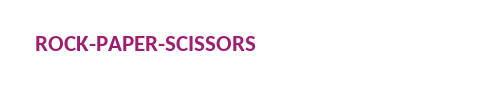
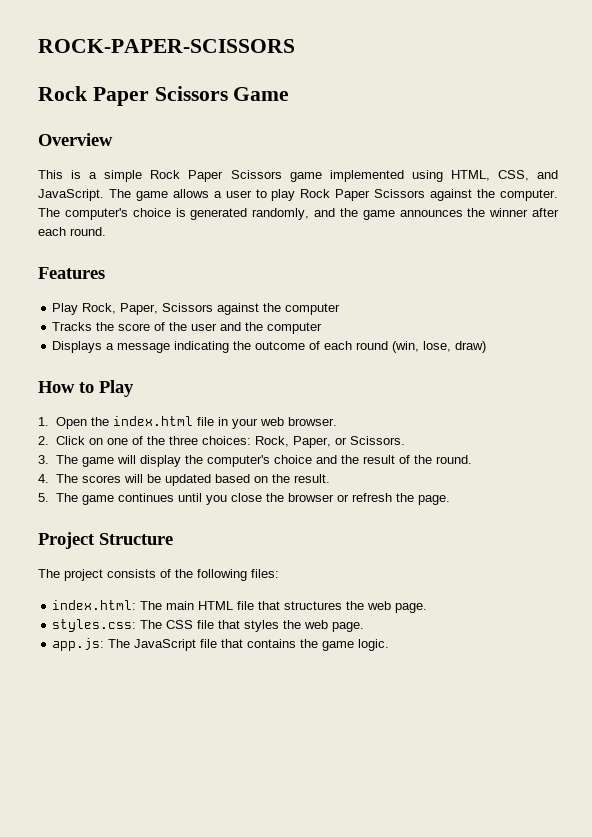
+ Rock Paper Scissors Game
+ Overview
+ This is a simple Rock Paper Scissors game implemented using HTML, CSS, and JavaScript. The game allows a user to play Rock Paper Scissors against the computer. The computer's choice is generated randomly, and the game announces the winner after each round.
+ Features
+ Play Rock, Paper, Scissors against the computer
+ Tracks the score of the user and the computer
+ Displays a message indicating the outcome of each round (win, lose, draw)
+ How to Play
+ 1. Open the index.html file in your web browser.
+ 2. Click on one of the three choices: Rock, Paper, or Scissors.
+ 3. The game will display the computer's choice and the result of the round.
+ 4. The scores will be updated based on the result.
+ 5. The game continues until you close the browser or refresh the page.
+ Project Structure
+ The project consists of the following files:
+ index.html: The main HTML file that structures the web page.
+ styles.css: The CSS file that styles the web page.
+ app.js: The JavaScript file that contains the game logic.

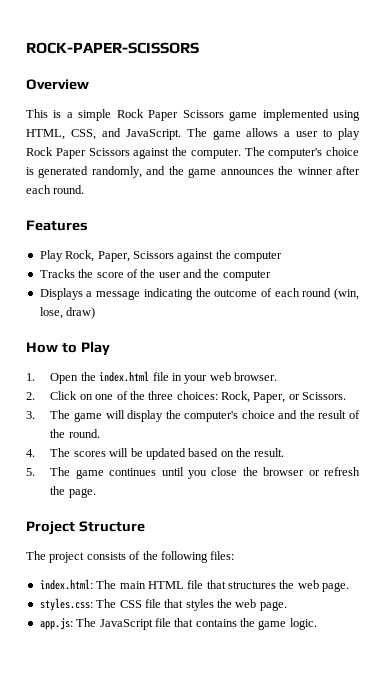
- Rock Paper Scissors Game

